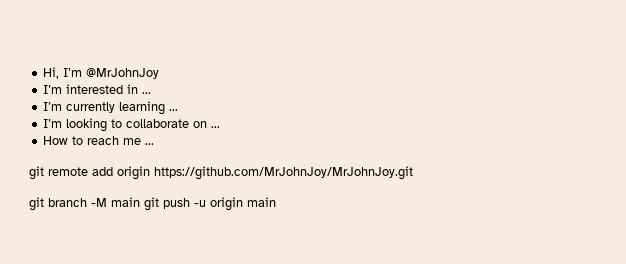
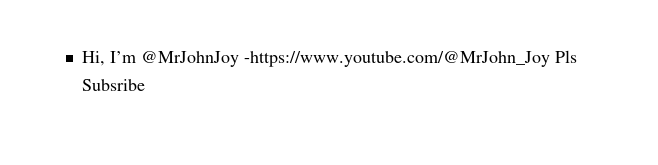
- Hi, I’m @MrJohnJoy
- I’m interested in ...
- I’m currently learning ...
- I’m looking to collaborate on ...
- How to reach me ...
- git remote add origin https://github.com/MrJohnJoy/MrJohnJoy.git
- git branch -M main git push -u origin main
+ Hi, I’m @MrJohnJoy -https://www.youtube.com/@MrJohn_Joy Pls Subsribe

